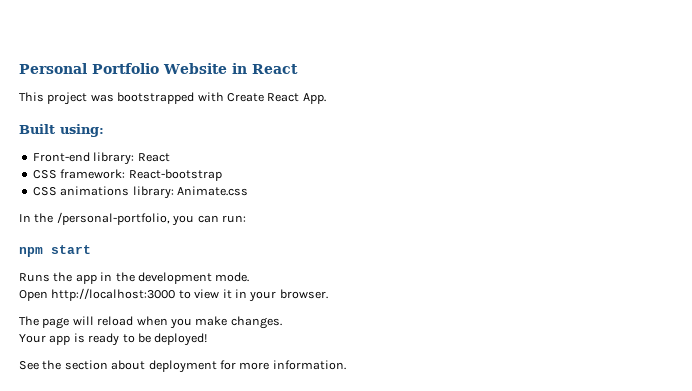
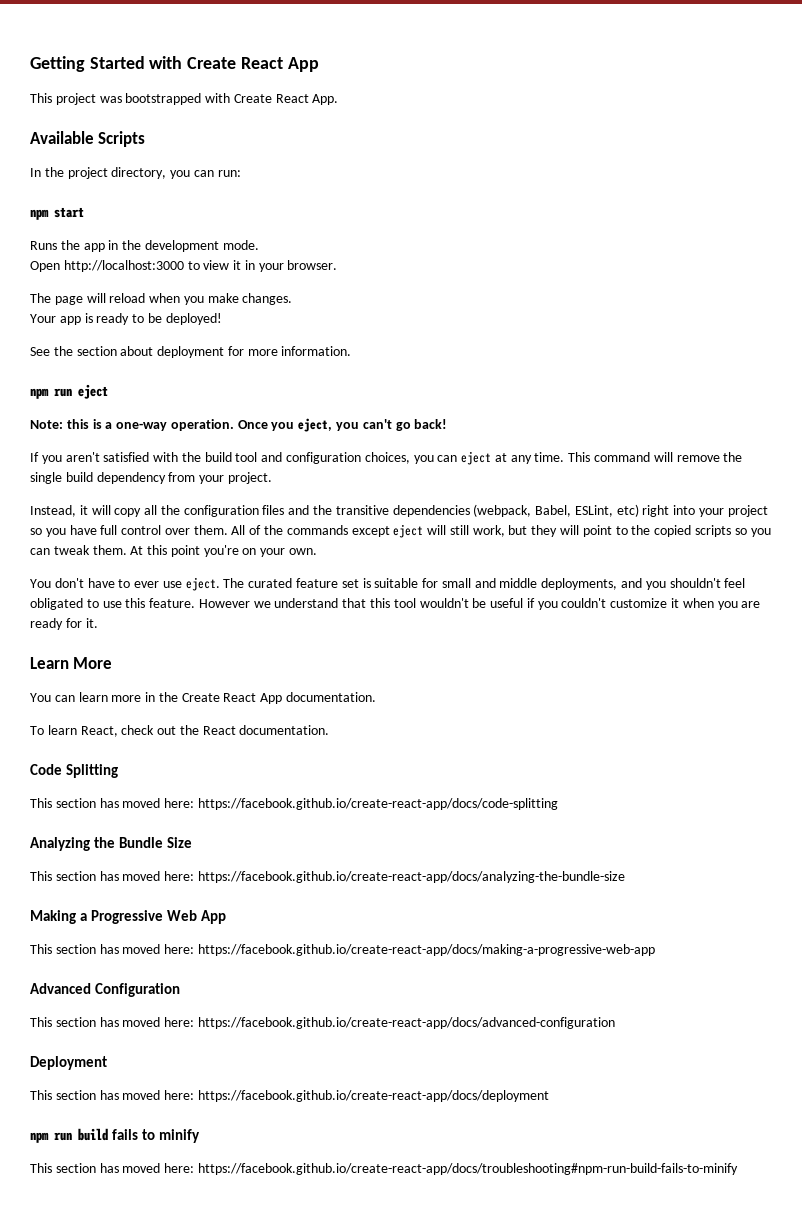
- Personal Portfolio Website in React
+ Getting Started with Create React App
- Built using:
- Front-end library: React
- CSS framework: React-bootstrap
- CSS animations library: Animate.css
+ Available Scripts
- In the /personal-portfolio, you can run:
+ In the project directory, you can run:
+ npm run eject
+ Note: this is a one-way operation. Once you eject, you can't go back!
+ If you aren't satisfied with the build tool and configuration choices, you can eject at any time. This command will remove the single build dependency from your project.
+ Instead, it will copy all the configuration files and the transitive dependencies (webpack, Babel, ESLint, etc) right into your project so you have full control over them. All of the commands except eject will still work, but they will point to the copied scripts so you can tweak them. At this point you're on your own.
+ You don't have to ever use eject. The curated feature set is suitable for small and middle deployments, and you shouldn't feel obligated to use this feature. However we understand that this tool wouldn't be useful if you couldn't customize it when you are ready for it.
+ Learn More
+ You can learn more in the Create React App documentation.
+ To learn React, check out the React documentation.
+ Code Splitting
+ This section has moved here: https://facebook.github.io/create-react-app/docs/code-splitting
+ Analyzing the Bundle Size
+ This section has moved here: https://facebook.github.io/create-react-app/docs/analyzing-the-bundle-size
+ Making a Progressive Web App
+ This section has moved here: https://facebook.github.io/create-react-app/docs/making-a-progressive-web-app
+ Advanced Configuration
+ This section has moved here: https://facebook.github.io/create-react-app/docs/advanced-configuration
+ Deployment
+ This section has moved here: https://facebook.github.io/create-react-app/docs/deployment
+ npm run build fails to minify
+ This section has moved here: https://facebook.github.io/create-react-app/docs/troubleshooting#npm-run-build-fails-to-minify

